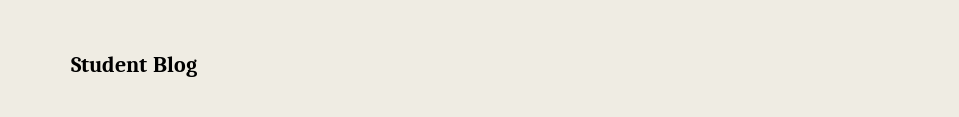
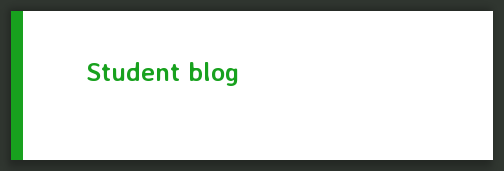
- Student Blog
+ Student blog

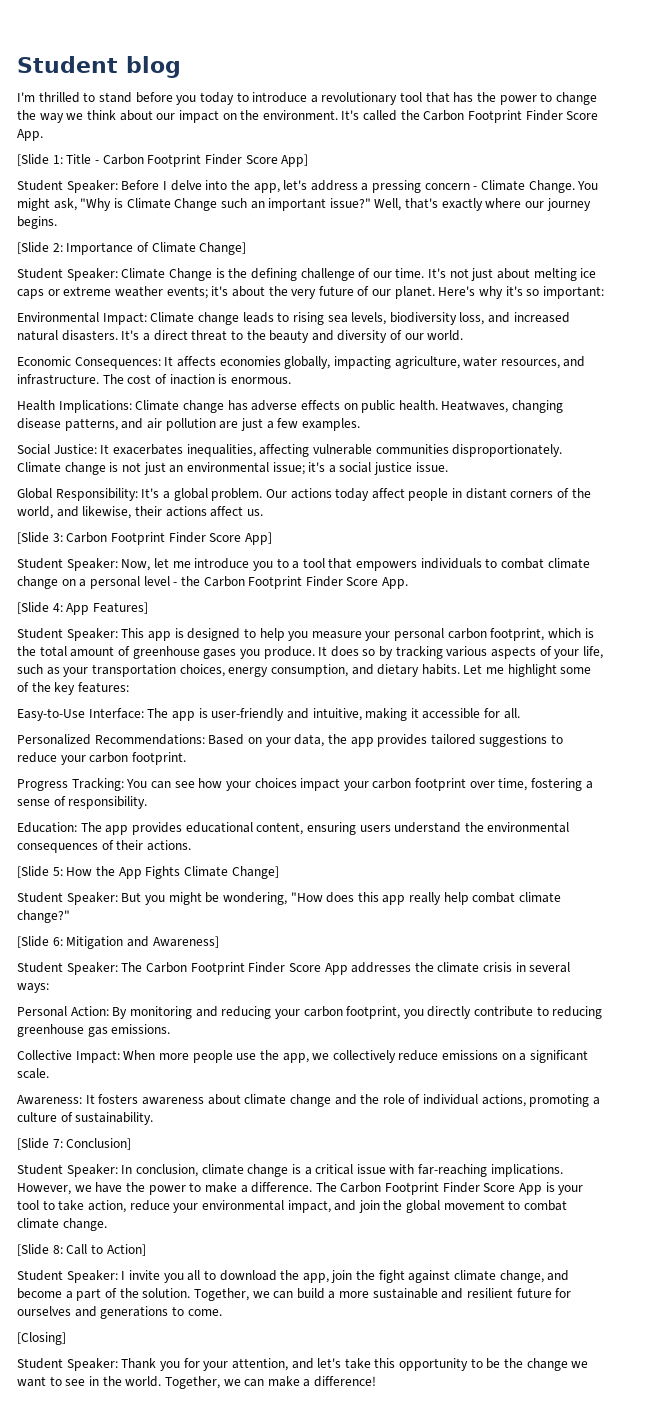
+ I'm thrilled to stand before you today to introduce a revolutionary tool that has the power to change the way we think about our impact on the environment. It's called the Carbon Footprint Finder Score App.
+ [Slide 1: Title - Carbon Footprint Finder Score App]
+ Student Speaker: Before I delve into the app, let's address a pressing concern - Climate Change. You might ask, "Why is Climate Change such an important issue?" Well, that's exactly where our journey begins.
+ [Slide 2: Importance of Climate Change]
+ Student Speaker: Climate Change is the defining challenge of our time. It's not just about melting ice caps or extreme weather events; it's about the very future of our planet. Here's why it's so important:
+ Environmental Impact: Climate change leads to rising sea levels, biodiversity loss, and increased natural disasters. It's a direct threat to the beauty and diversity of our world.
+ Economic Consequences: It affects economies globally, impacting agriculture, water resources, and infrastructure. The cost of inaction is enormous.
+ Health Implications: Climate change has adverse effects on public health. Heatwaves, changing disease patterns, and air pollution are just a few examples.
+ Social Justice: It exacerbates inequalities, affecting vulnerable communities disproportionately. Climate change is not just an environmental issue; it's a social justice issue.
+ Global Responsibility: It's a global problem. Our actions today affect people in distant corners of the world, and likewise, their actions affect us.
+ [Slide 3: Carbon Footprint Finder Score App]
+ Student Speaker: Now, let me introduce you to a tool that empowers individuals to combat climate change on a personal level - the Carbon Footprint Finder Score App.
+ [Slide 4: App Features]
+ Student Speaker: This app is designed to help you measure your personal carbon footprint, which is the total amount of greenhouse gases you produce. It does so by tracking various aspects of your life, such as your transportation choices, energy consumption, and dietary habits. Let me highlight some of the key features:
+ Easy-to-Use Interface: The app is user-friendly and intuitive, making it accessible for all.
+ Personalized Recommendations: Based on your data, the app provides tailored suggestions to reduce your carbon footprint.
+ Progress Tracking: You can see how your choices impact your carbon footprint over time, fostering a sense of responsibility.
+ Education: The app provides educational content, ensuring users understand the environmental consequences of their actions.
+ [Slide 5: How the App Fights Climate Change]
+ Student Speaker: But you might be wondering, "How does this app really help combat climate change?"
+ [Slide 6: Mitigation and Awareness]
+ Student Speaker: The Carbon Footprint Finder Score App addresses the climate crisis in several ways:
+ Personal Action: By monitoring and reducing your carbon footprint, you directly contribute to reducing greenhouse gas emissions.
+ Collective Impact: When more people use the app, we collectively reduce emissions on a significant scale.
+ Awareness: It fosters awareness about climate change and the role of individual actions, promoting a culture of sustainability.
+ [Slide 7: Conclusion]
+ Student Speaker: In conclusion, climate change is a critical issue with far-reaching implications. However, we have the power to make a difference. The Carbon Footprint Finder Score App is your tool to take action, reduce your environmental impact, and join the global movement to combat climate change.
+ [Slide 8: Call to Action]
+ Student Speaker: I invite you all to download the app, join the fight against climate change, and become a part of the solution. Together, we can build a more sustainable and resilient future for ourselves and generations to come.
+ [Closing]
+ Student Speaker: Thank you for your attention, and let's take this opportunity to be the change we want to see in the world. Together, we can make a difference!

